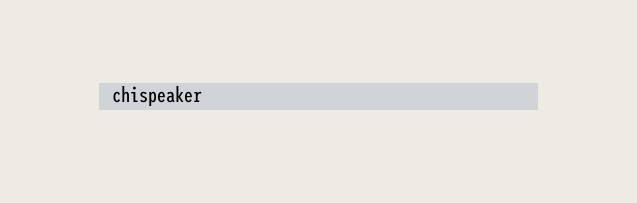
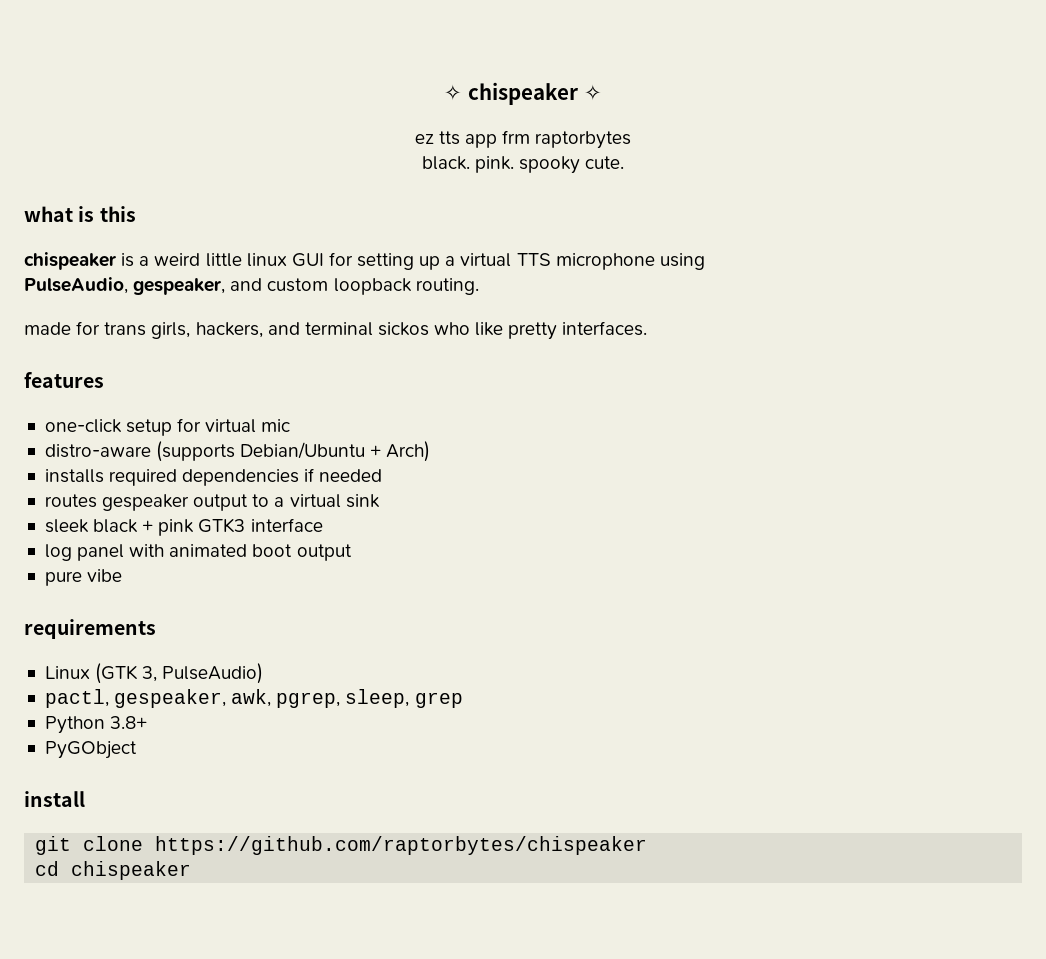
- chispeaker
+ ✧ chispeaker ✧
+ ez tts app frm raptorbytes
+ black. pink. spooky cute.
+ what is this
+ chispeaker is a weird little linux GUI for setting up a virtual TTS microphone using
+ PulseAudio, gespeaker, and custom loopback routing.
+ made for trans girls, hackers, and terminal sickos who like pretty interfaces.
+ features
+ one-click setup for virtual mic
+ distro-aware (supports Debian/Ubuntu + Arch)
+ installs required dependencies if needed
+ routes gespeaker output to a virtual sink
+ sleek black + pink GTK3 interface
+ log panel with animated boot output
+ pure vibe
+ requirements
+ Linux (GTK 3, PulseAudio)
+ pactl, gespeaker, awk, pgrep, sleep, grep
+ Python 3.8+
+ PyGObject
+ install
+ git clone https://github.com/raptorbytes/chispeaker
+ cd chispeaker

